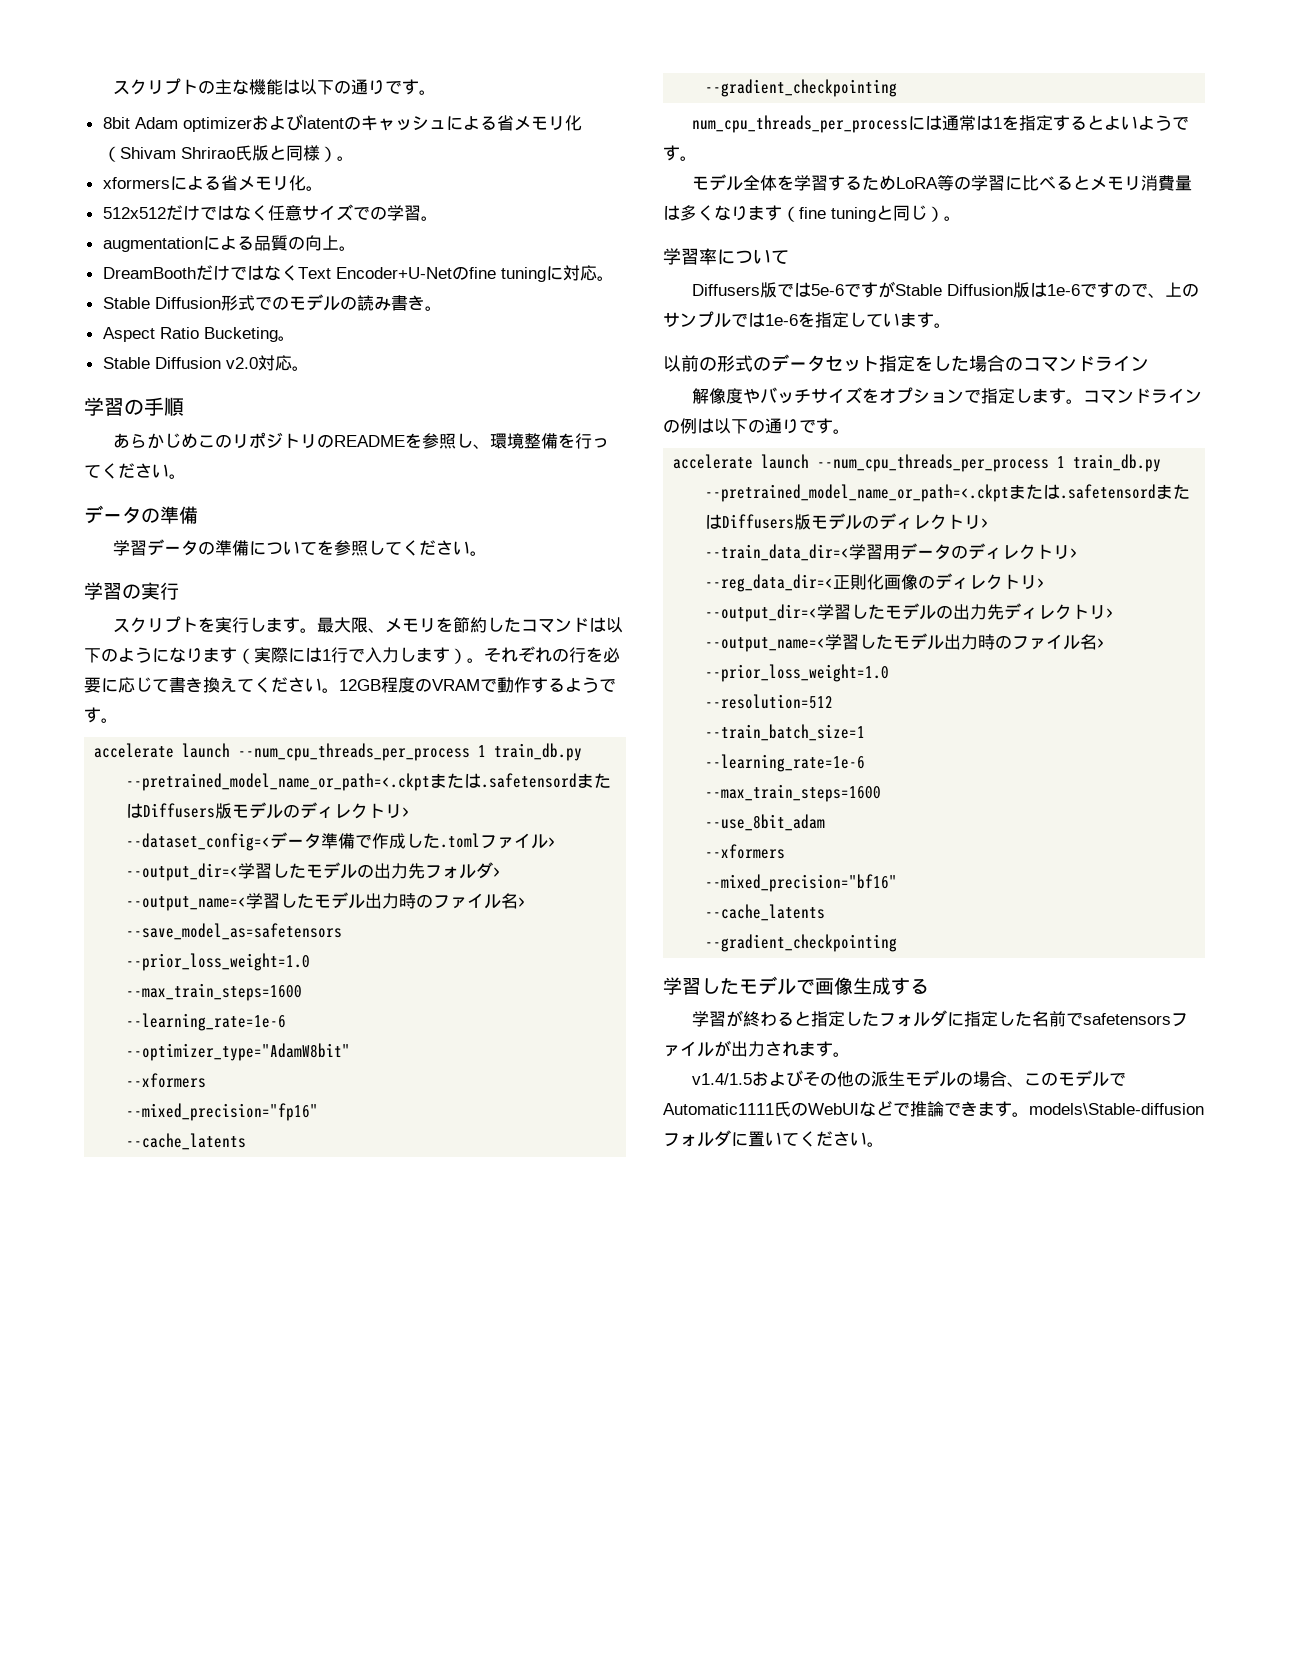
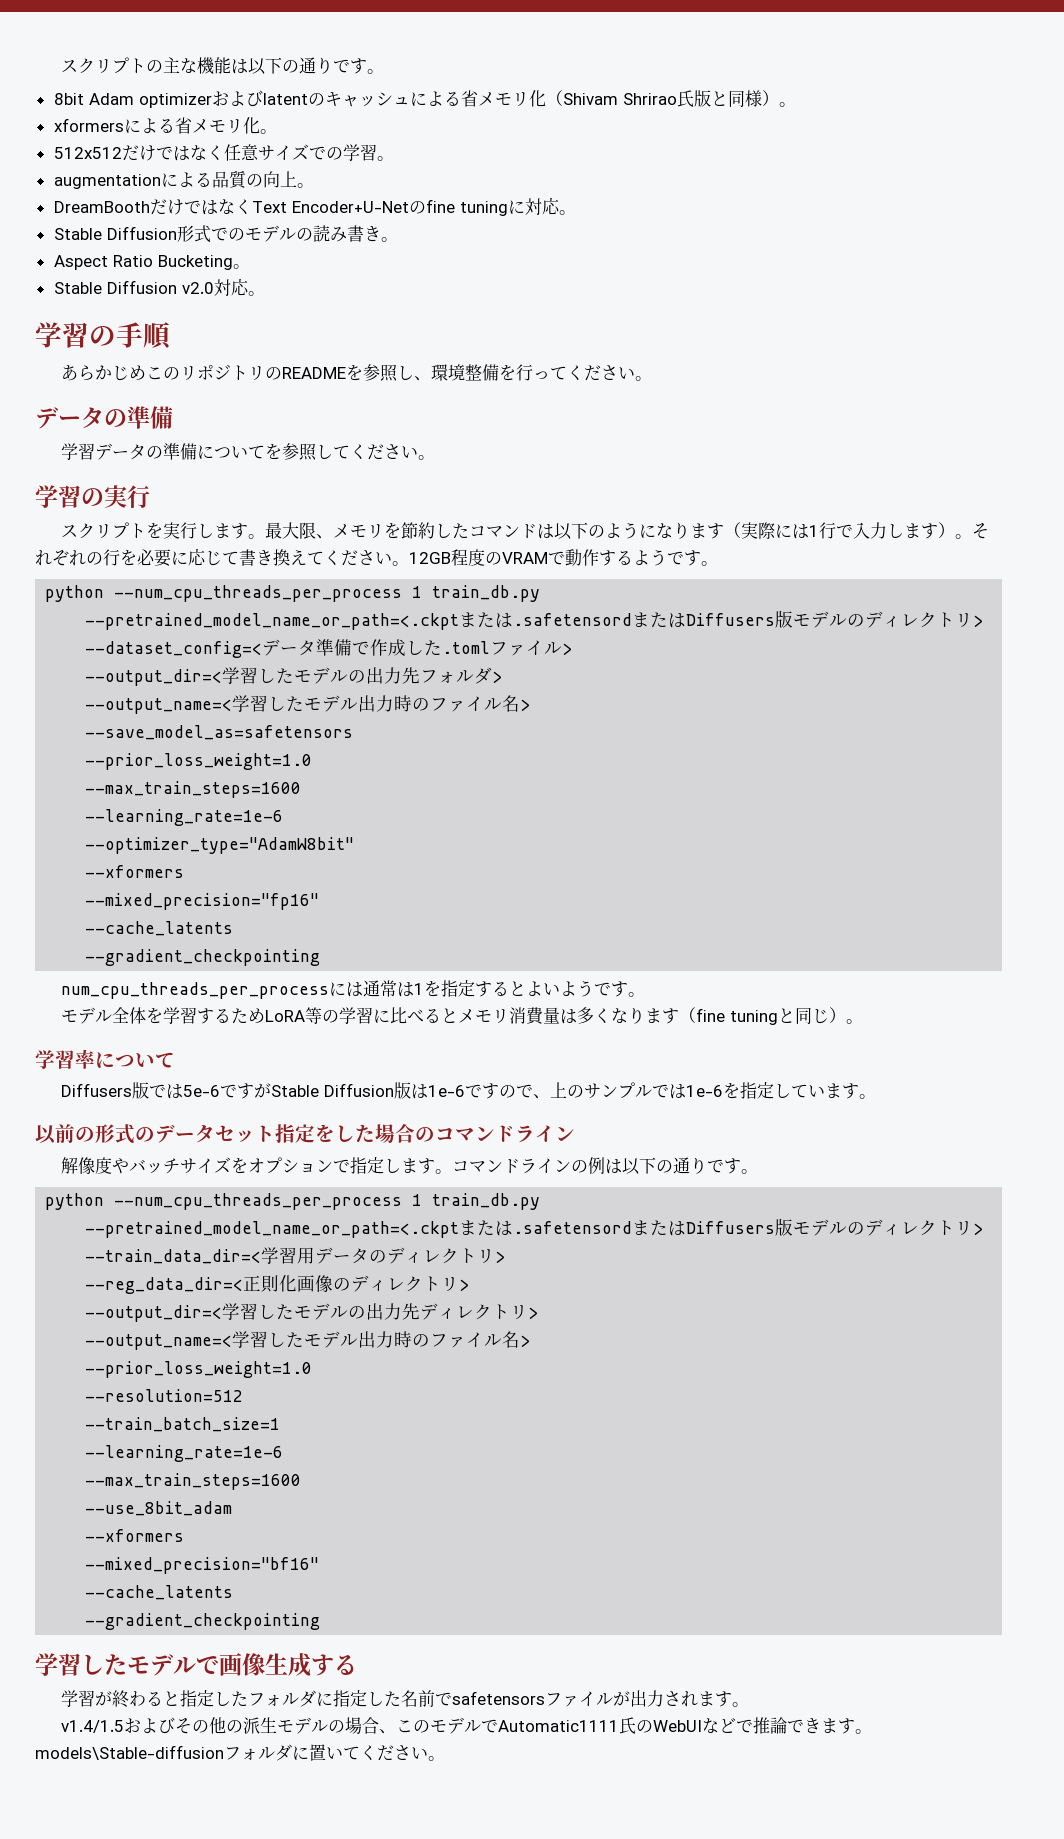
  12GB程度のVRAMで動作するようです。
- accelerate launch --num_cpu_threads_per_process 1 train_db.py
+ python --num_cpu_threads_per_process 1 train_db.py
  コマンドラインの例は以下の通りです。
- accelerate launch --num_cpu_threads_per_process 1 train_db.py
+ python --num_cpu_threads_per_process 1 train_db.py

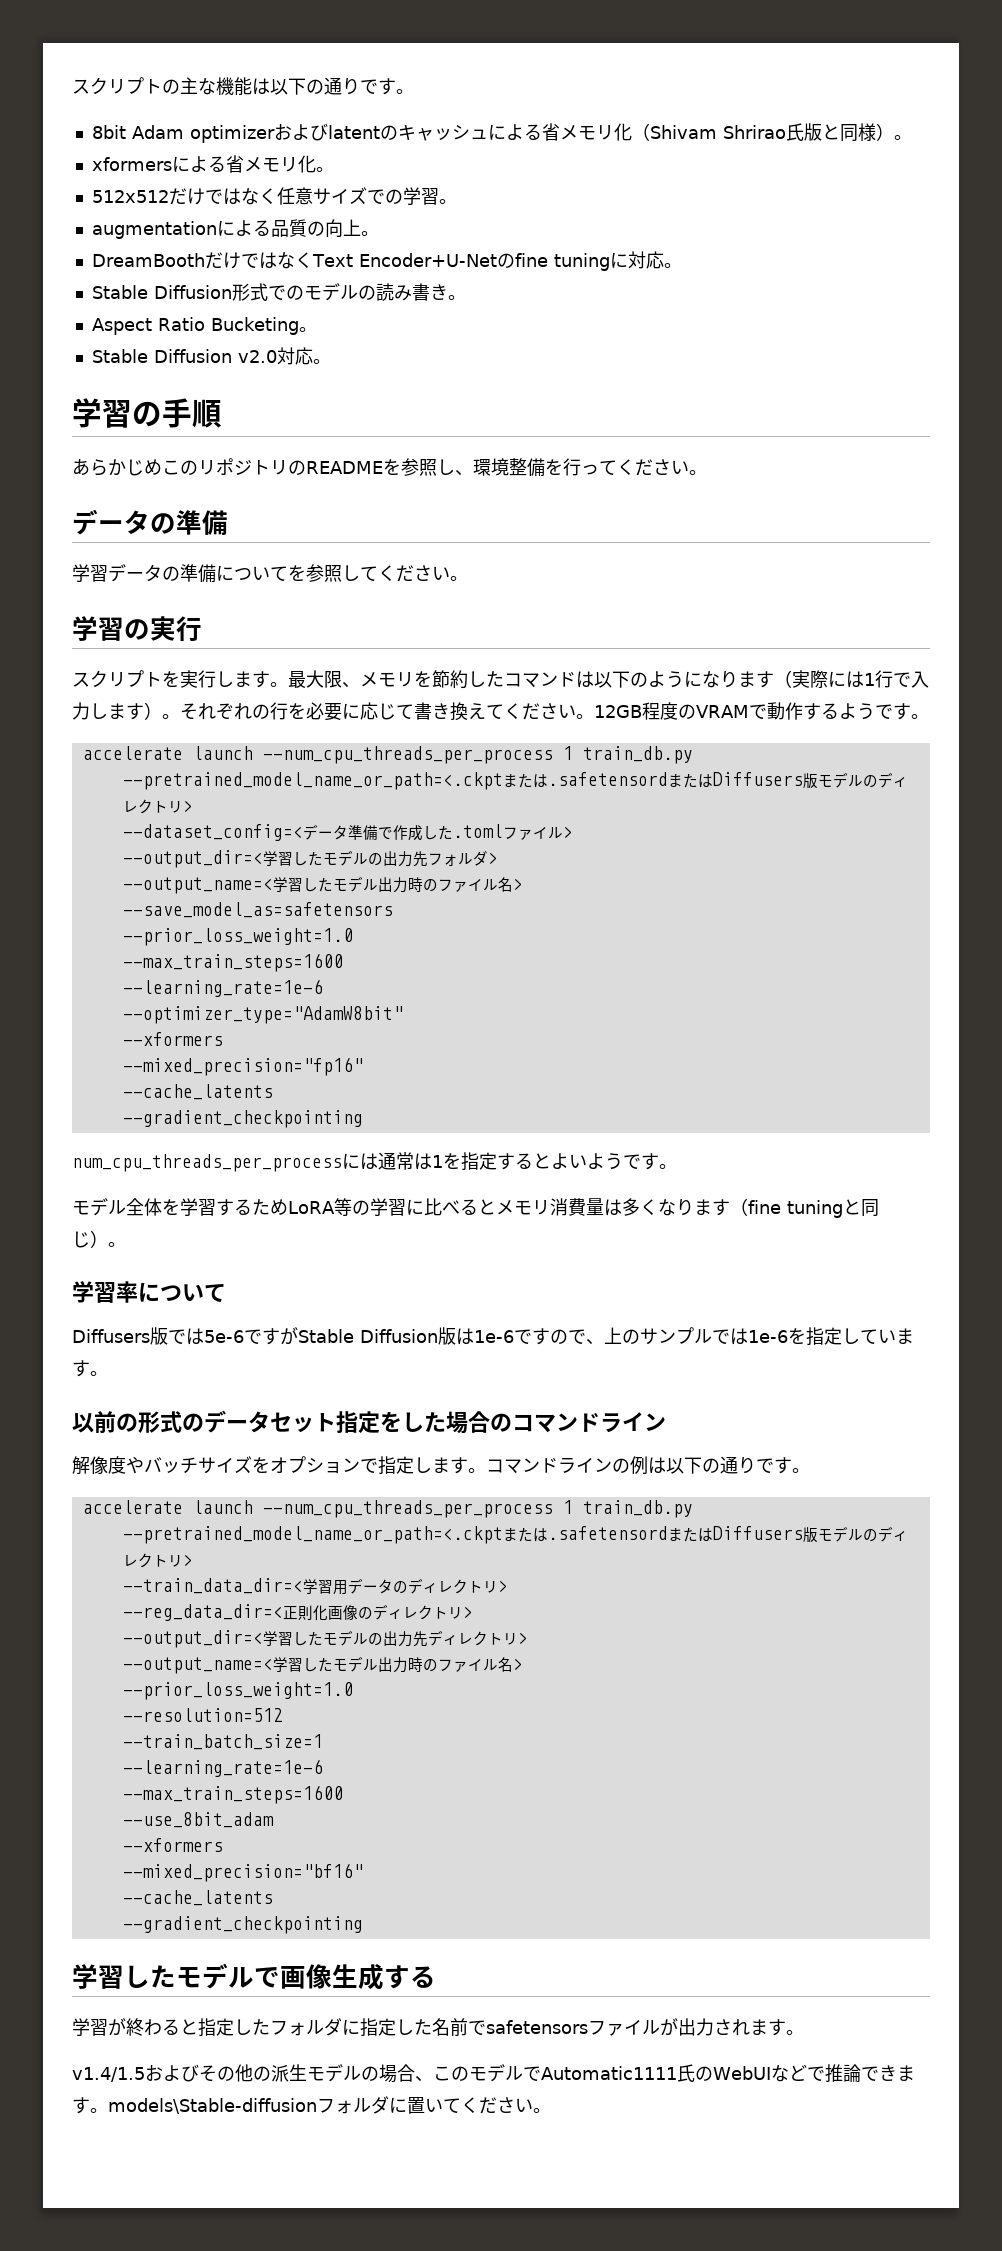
  12GB程度のVRAMで動作するようです。
- python --num_cpu_threads_per_process 1 train_db.py
+ accelerate launch --num_cpu_threads_per_process 1 train_db.py
  コマンドラインの例は以下の通りです。
- python --num_cpu_threads_per_process 1 train_db.py
+ accelerate launch --num_cpu_threads_per_process 1 train_db.py

